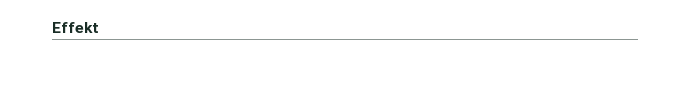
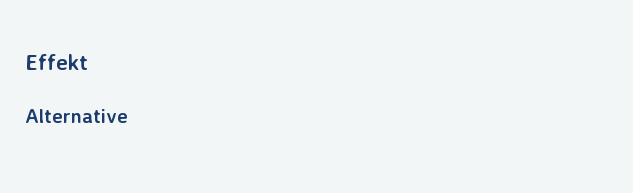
+ Alternative

